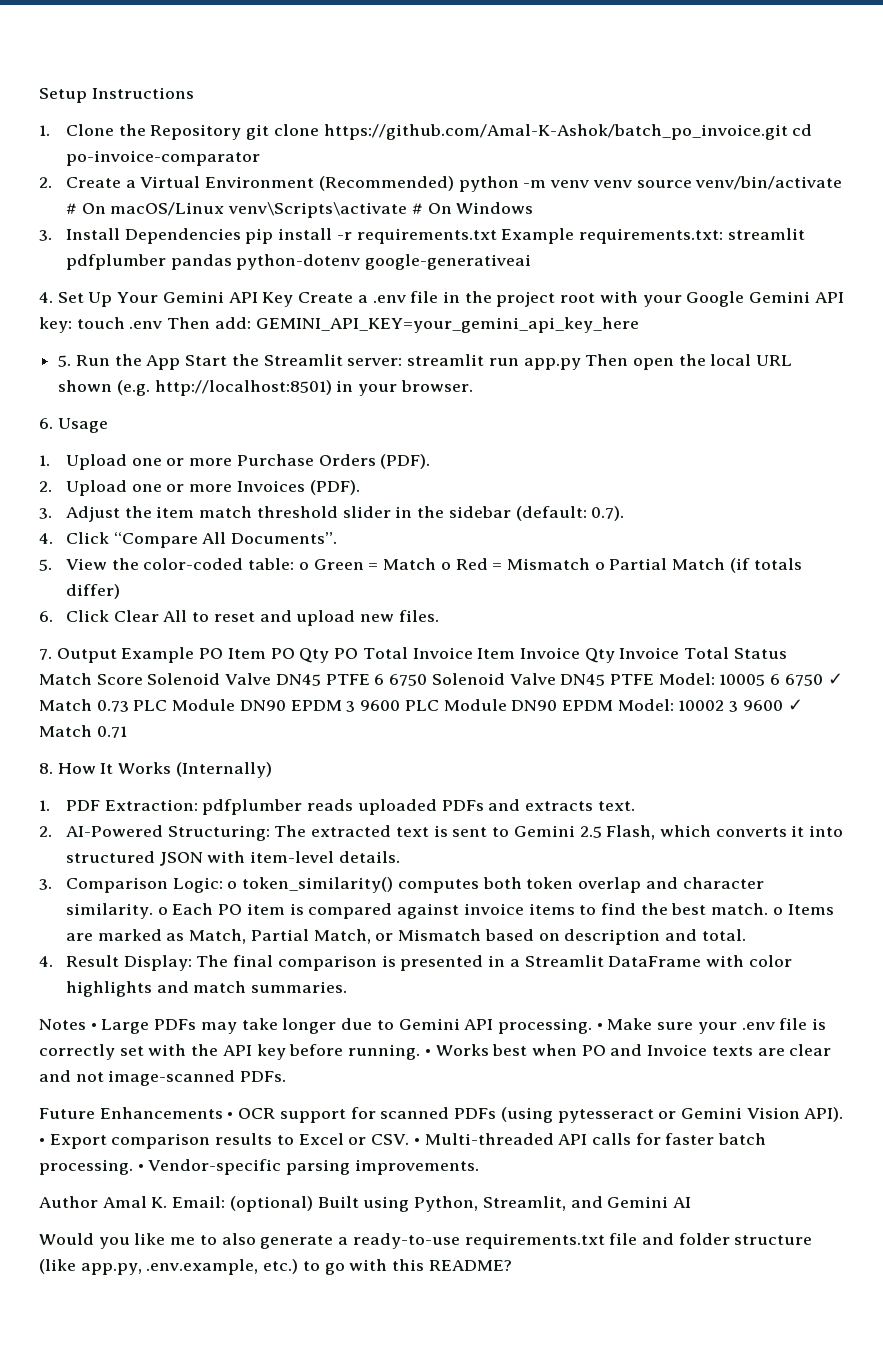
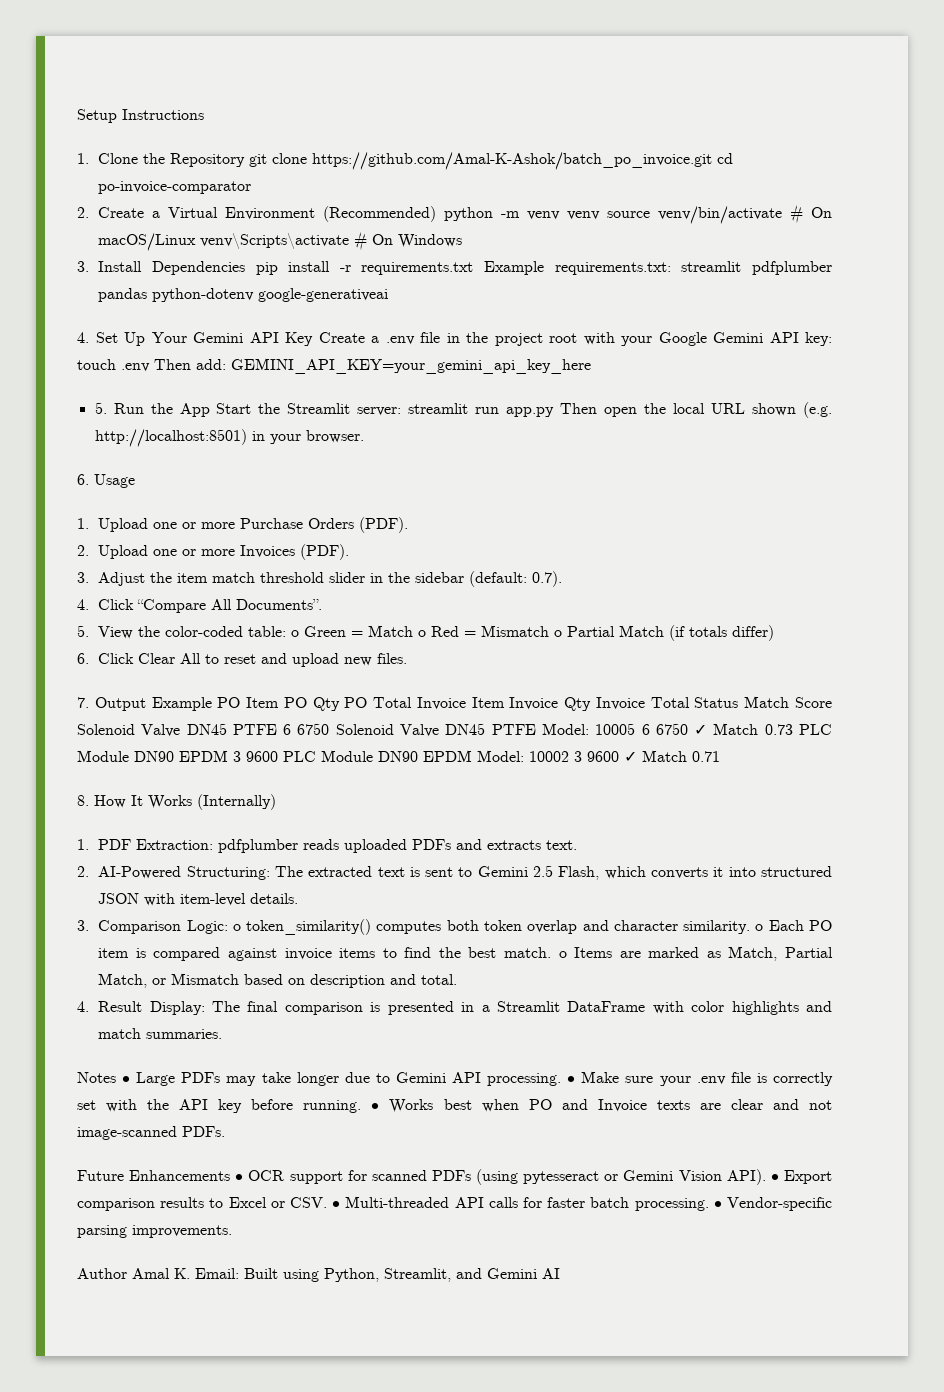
- Author Amal K. Email: (optional) Built using Python, Streamlit, and Gemini AI
+ Author Amal K. Email: Built using Python, Streamlit, and Gemini AI
- Would you like me to also generate a ready-to-use requirements.txt file and folder structure (like app.py, .env.example, etc.) to go with this README?

